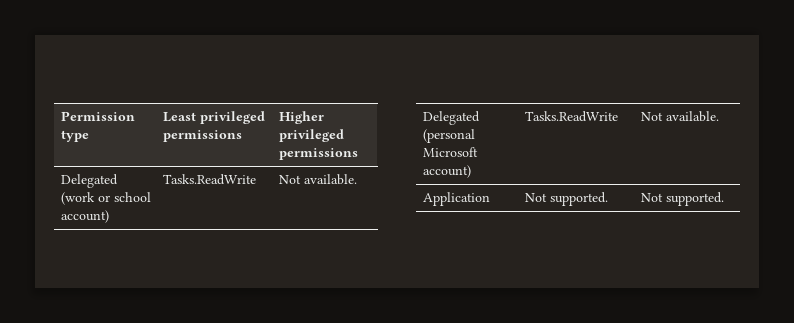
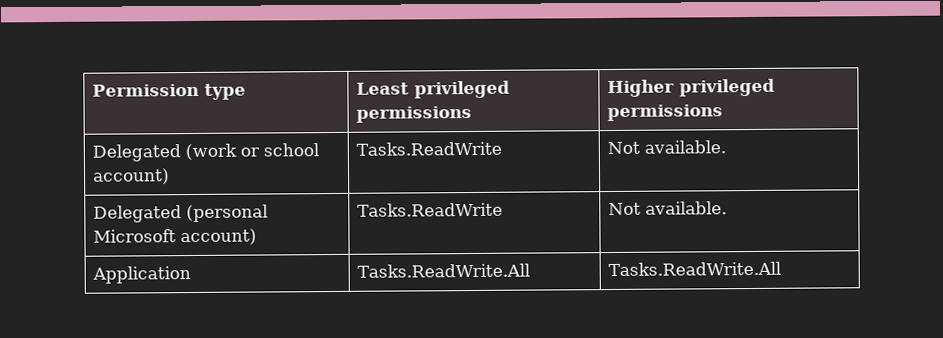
- Application | Not supported. | Not supported.
+ Application | Tasks.ReadWrite.All | Tasks.ReadWrite.All

